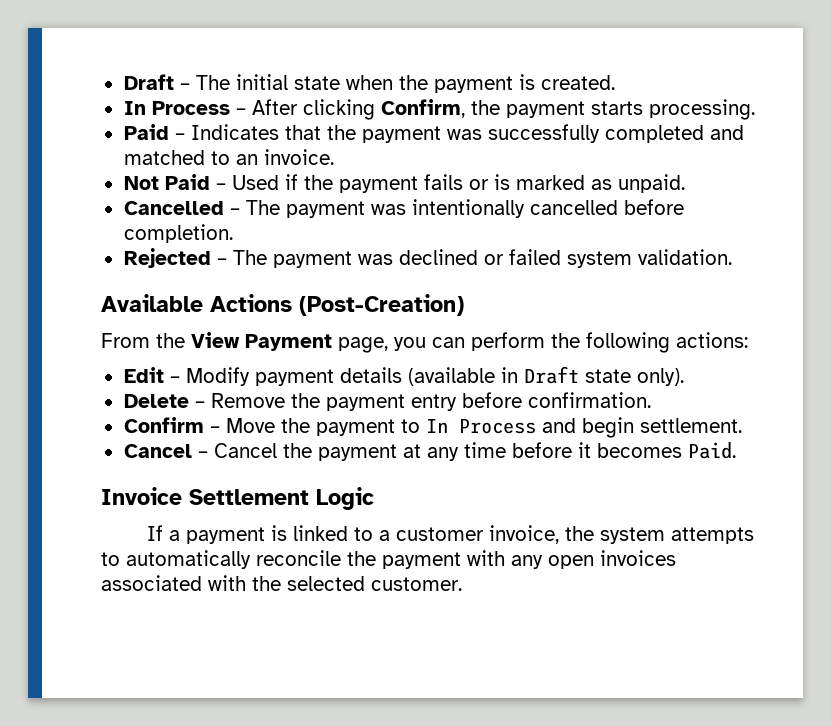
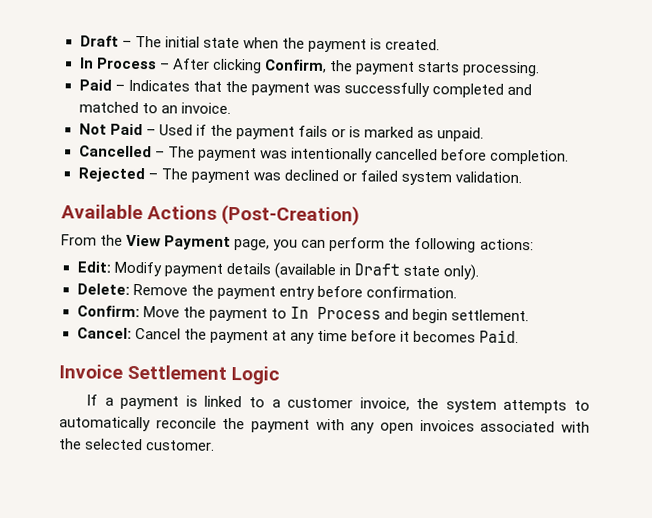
- Edit – Modify payment details (available in Draft state only).
+ Edit: Modify payment details (available in Draft state only).
- Delete – Remove the payment entry before confirmation.
+ Delete: Remove the payment entry before confirmation.
- Confirm – Move the payment to In Process and begin settlement.
+ Confirm: Move the payment to In Process and begin settlement.
- Cancel – Cancel the payment at any time before it becomes Paid.
+ Cancel: Cancel the payment at any time before it becomes Paid.

